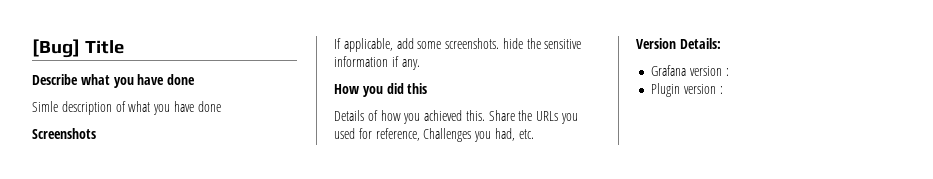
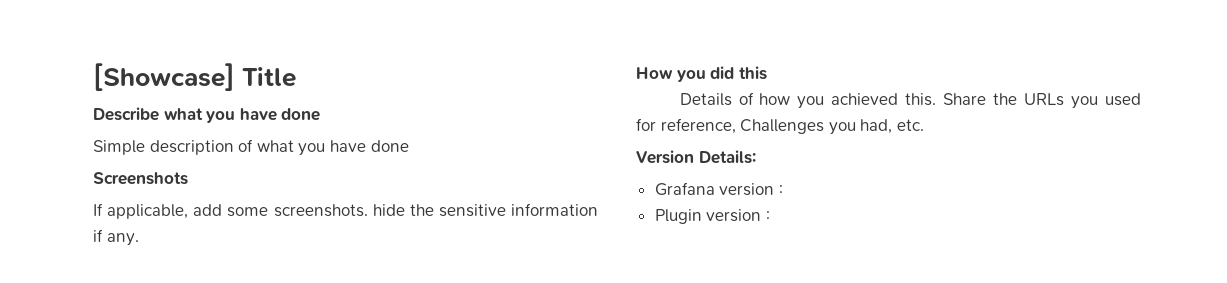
- [Bug] Title
+ [Showcase] Title
- Simle description of what you have done
+ Simple description of what you have done

